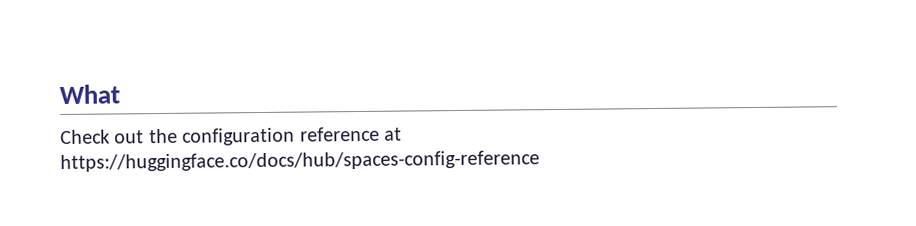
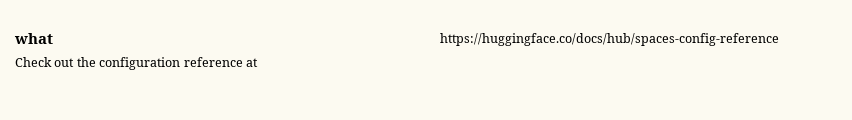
- What
+ what

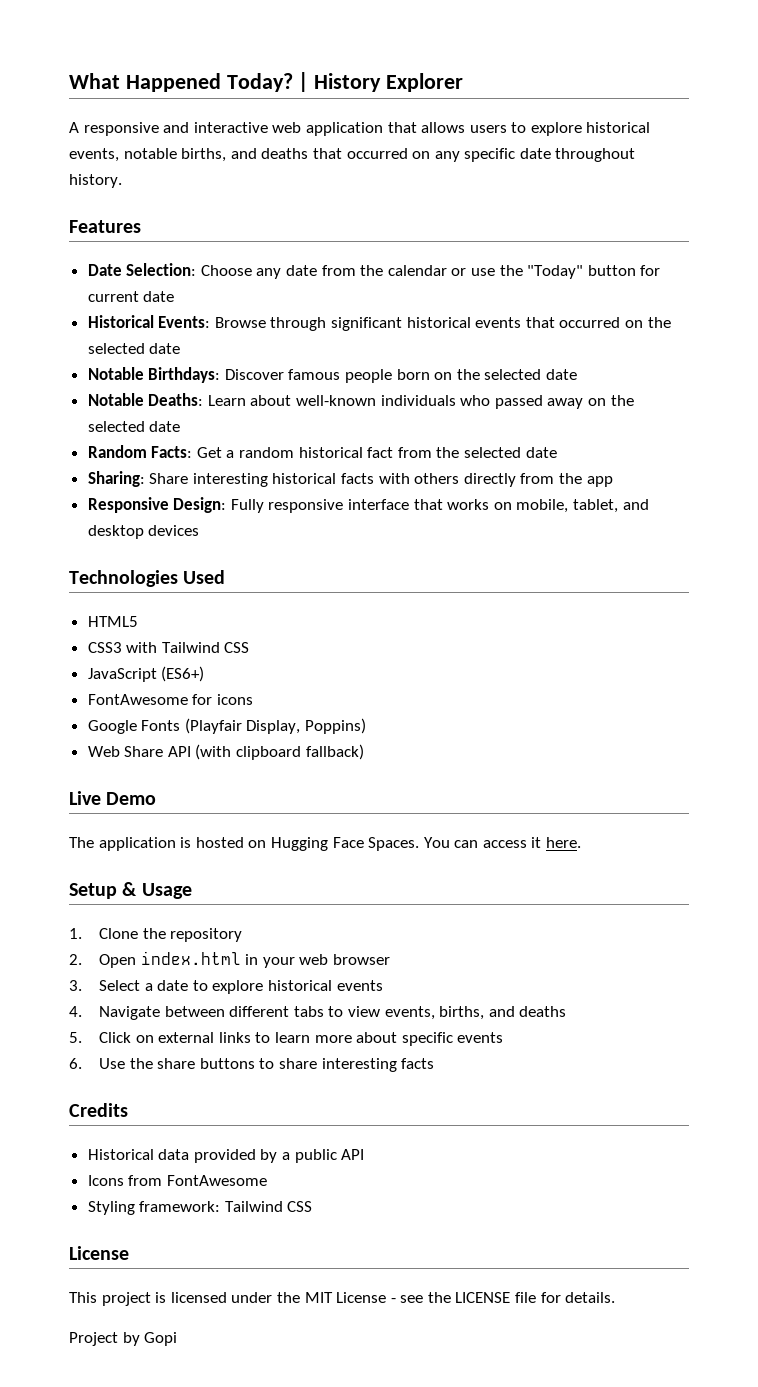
- what
- Check out the configuration reference at https://huggingface.co/docs/hub/spaces-config-reference
+ What Happened Today? | History Explorer
+ A responsive and interactive web application that allows users to explore historical events, notable births, and deaths that occurred on any specific date throughout history.
+ Features
+ Date Selection: Choose any date from the calendar or use the "Today" button for current date
+ Historical Events: Browse through significant historical events that occurred on the selected date
+ Notable Birthdays: Discover famous people born on the selected date
+ Notable Deaths: Learn about well-known individuals who passed away on the selected date
+ Random Facts: Get a random historical fact from the selected date
+ Sharing: Share interesting historical facts with others directly from the app
+ Responsive Design: Fully responsive interface that works on mobile, tablet, and desktop devices
+ Technologies Used
+ HTML5
+ CSS3 with Tailwind CSS
+ JavaScript (ES6+)
+ FontAwesome for icons
+ Google Fonts (Playfair Display, Poppins)
+ Web Share API (with clipboard fallback)
+ Live Demo
+ The application is hosted on Hugging Face Spaces. You can access it here.
+ Setup & Usage
+ 1. Clone the repository
+ 2. Open index.html in your web browser
+ 3. Select a date to explore historical events
+ 4. Navigate between different tabs to view events, births, and deaths
+ 5. Click on external links to learn more about specific events
+ 6. Use the share buttons to share interesting facts
+ Credits
+ Historical data provided by a public API
+ Icons from FontAwesome
+ Styling framework: Tailwind CSS
+ License
+ This project is licensed under the MIT License - see the LICENSE file for details.
+ Project by Gopi

